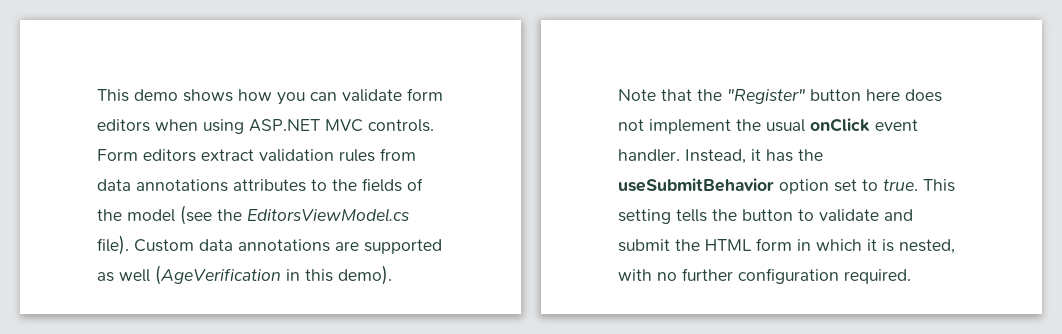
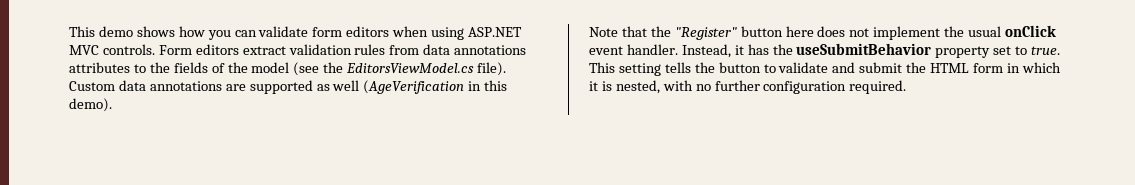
- Instead, it has the useSubmitBehavior option set to true.
+ Instead, it has the useSubmitBehavior property set to true.

